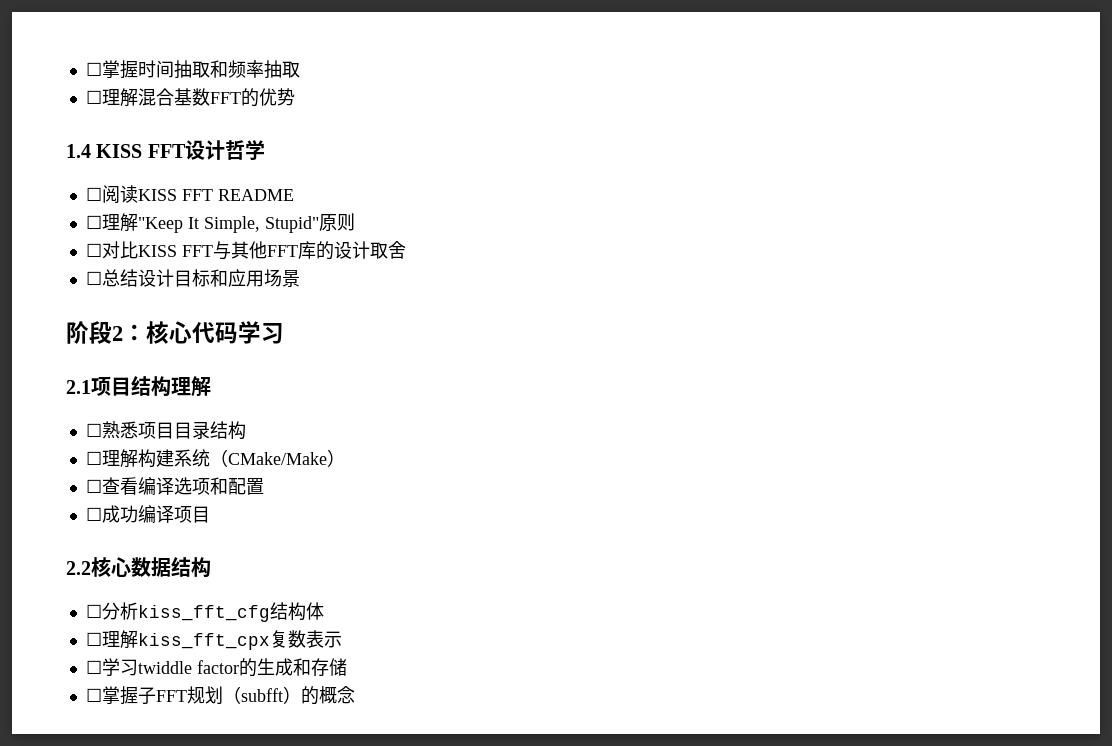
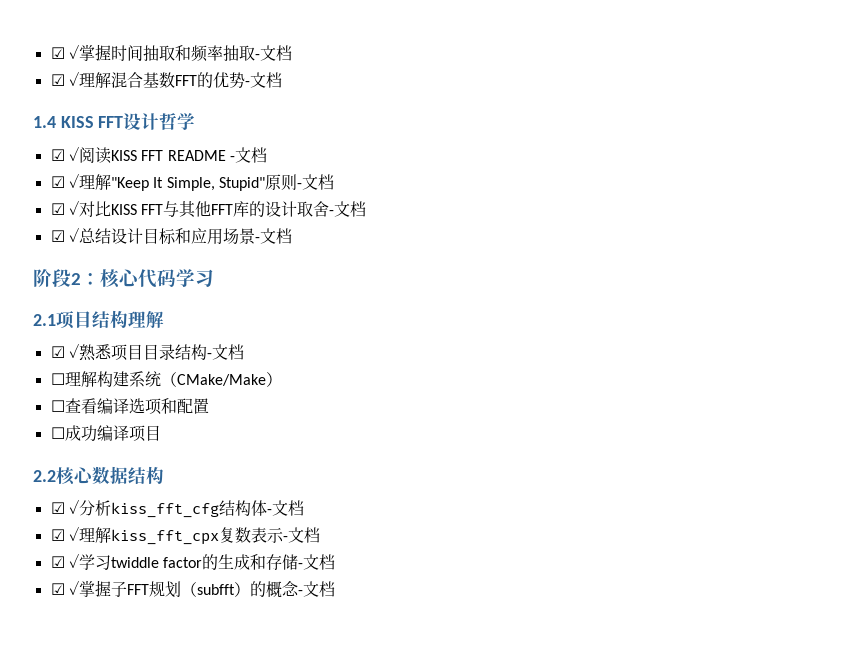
- ☐掌握时间抽取和频率抽取
- ☐理解混合基数FFT的优势
+ ☑ ✓掌握时间抽取和频率抽取-文档
+ ☑ ✓理解混合基数FFT的优势-文档
- ☐阅读KISS FFT README
- ☐理解"Keep It Simple, Stupid"原则
- ☐对比KISS FFT与其他FFT库的设计取舍
- ☐总结设计目标和应用场景
+ ☑ ✓阅读KISS FFT README -文档
+ ☑ ✓理解"Keep It Simple, Stupid"原则-文档
+ ☑ ✓对比KISS FFT与其他FFT库的设计取舍-文档
+ ☑ ✓总结设计目标和应用场景-文档
- ☐熟悉项目目录结构
+ ☑ ✓熟悉项目目录结构-文档
- ☐分析kiss_fft_cfg结构体
- ☐理解kiss_fft_cpx复数表示
- ☐学习twiddle factor的生成和存储
- ☐掌握子FFT规划（subfft）的概念
+ ☑ ✓分析kiss_fft_cfg结构体-文档
+ ☑ ✓理解kiss_fft_cpx复数表示-文档
+ ☑ ✓学习twiddle factor的生成和存储-文档
+ ☑ ✓掌握子FFT规划（subfft）的概念-文档

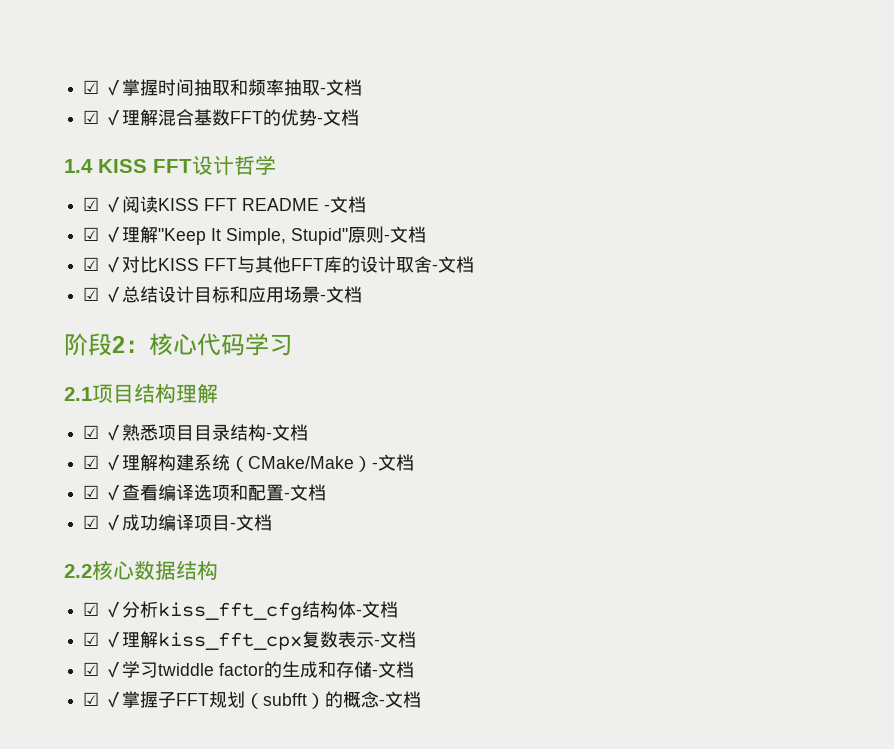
- ☐理解构建系统（CMake/Make）
- ☐查看编译选项和配置
- ☐成功编译项目
+ ☑ ✓理解构建系统（CMake/Make）-文档
+ ☑ ✓查看编译选项和配置-文档
+ ☑ ✓成功编译项目-文档

